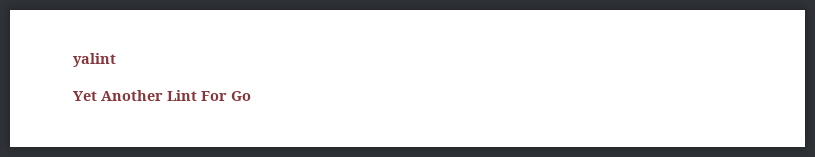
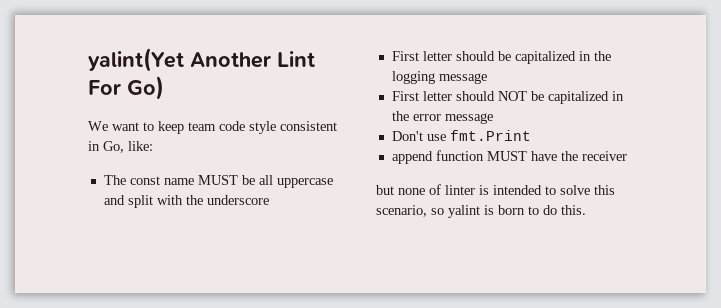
- yalint
- Yet Another Lint For Go
+ yalint(Yet Another Lint For Go)
+ We want to keep team code style consistent in Go, like:
+ The const name MUST be all uppercase and split with the underscore
+ First letter should be capitalized in the logging message
+ First letter should NOT be capitalized in the error message
+ Don't use fmt.Print
+ append function MUST have the receiver
+ but none of linter is intended to solve this scenario, so yalint is born to do this.

